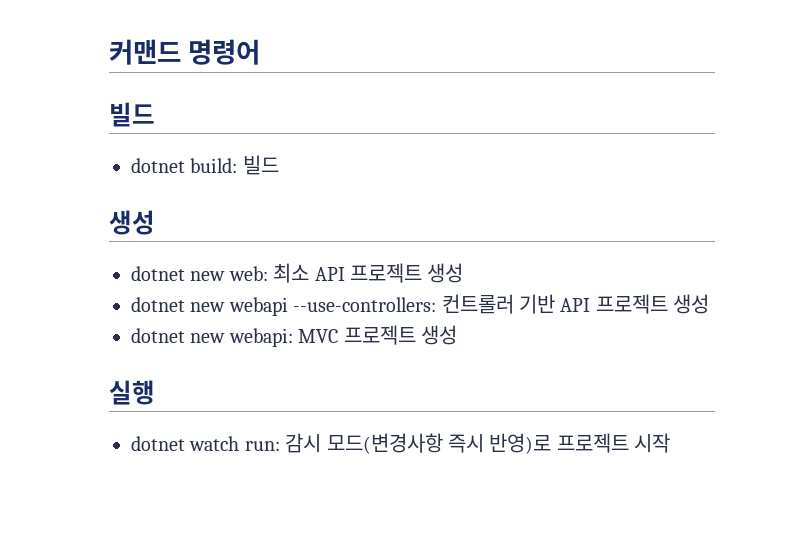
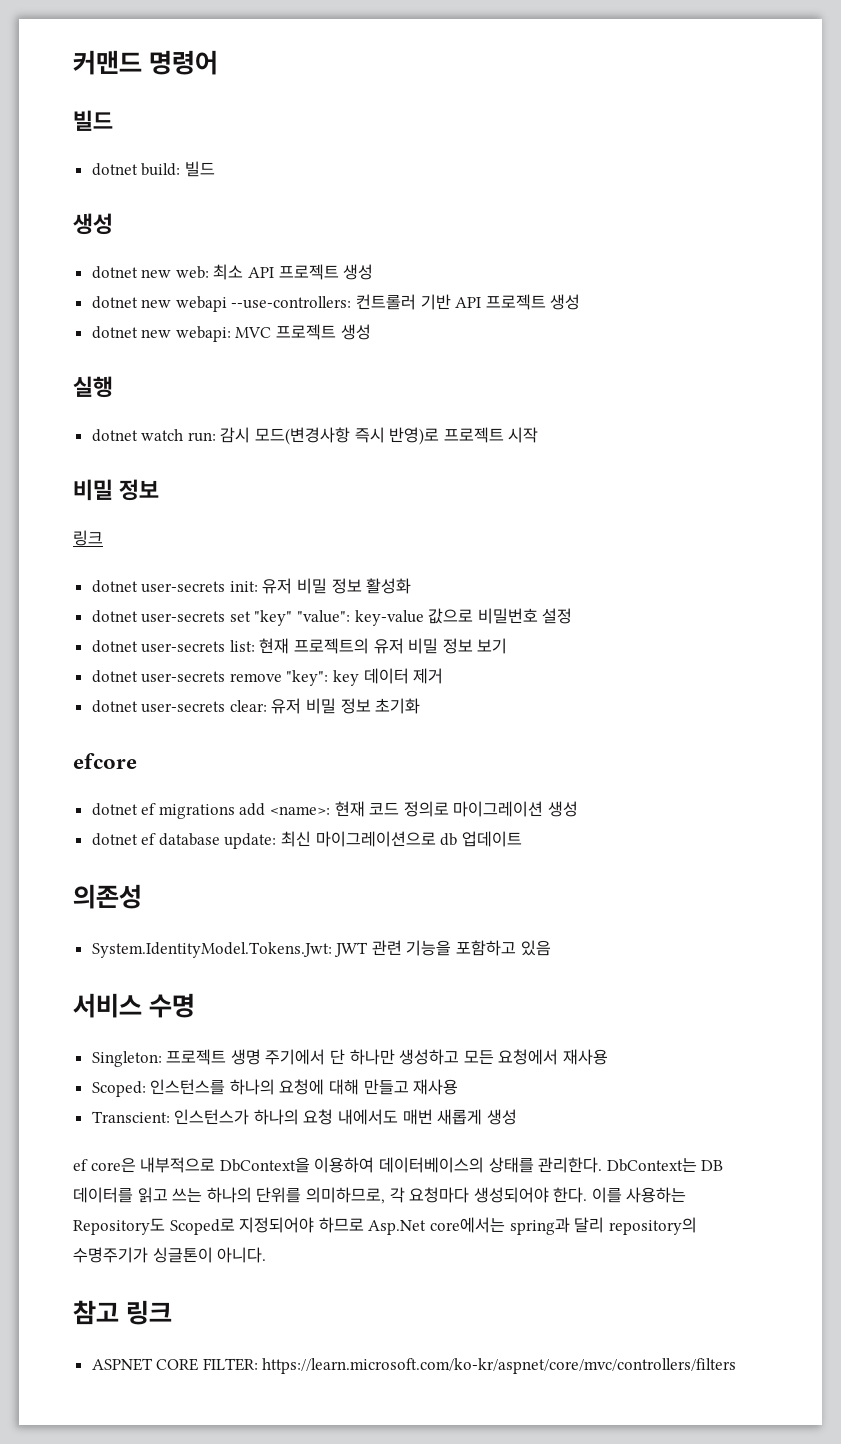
  dotnet watch run: 감시 모드(변경사항 즉시 반영)로 프로젝트 시작
+ 비밀 정보
+ 링크
+ dotnet user-secrets init: 유저 비밀 정보 활성화
+ dotnet user-secrets set "key" "value": key-value 값으로 비밀번호 설정
+ dotnet user-secrets list: 현재 프로젝트의 유저 비밀 정보 보기
+ dotnet user-secrets remove "key": key 데이터 제거
+ dotnet user-secrets clear: 유저 비밀 정보 초기화
+ efcore
+ dotnet ef migrations add <name>: 현재 코드 정의로 마이그레이션 생성
+ dotnet ef database update: 최신 마이그레이션으로 db 업데이트
+ 의존성
+ System.IdentityModel.Tokens.Jwt: JWT 관련 기능을 포함하고 있음
+ 서비스 수명
+ Singleton: 프로젝트 생명 주기에서 단 하나만 생성하고 모든 요청에서 재사용
+ Scoped: 인스턴스를 하나의 요청에 대해 만들고 재사용
+ Transcient: 인스턴스가 하나의 요청 내에서도 매번 새롭게 생성
+ ef core은 내부적으로 DbContext을 이용하여 데이터베이스의 상태를 관리한다. DbContext는 DB 데이터를 읽고 쓰는 하나의 단위를 의미하므로, 각 요청마다 생성되어야 한다. 이를 사용하는 Repository도 Scoped로 지정되어야 하므로 Asp.Net core에서는 spring과 달리 repository의 수명주기가 싱글톤이 아니다.
+ 참고 링크
+ ASPNET CORE FILTER: https://learn.microsoft.com/ko-kr/aspnet/core/mvc/controllers/filters

